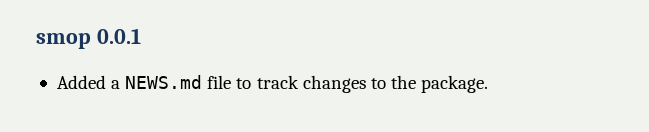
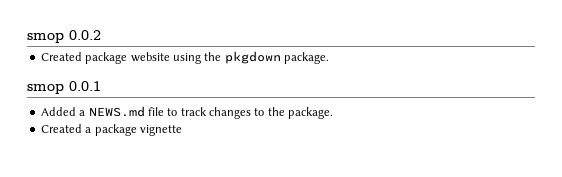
+ smop 0.0.2
+ Created package website using the pkgdown package.
+ Created a package vignette

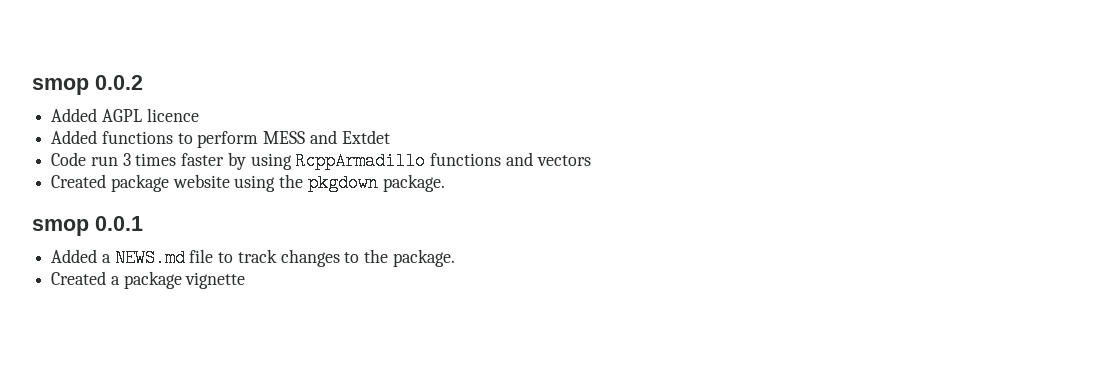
+ Added AGPL licence
+ Added functions to perform MESS and Extdet
+ Code run 3 times faster by using RcppArmadillo functions and vectors

